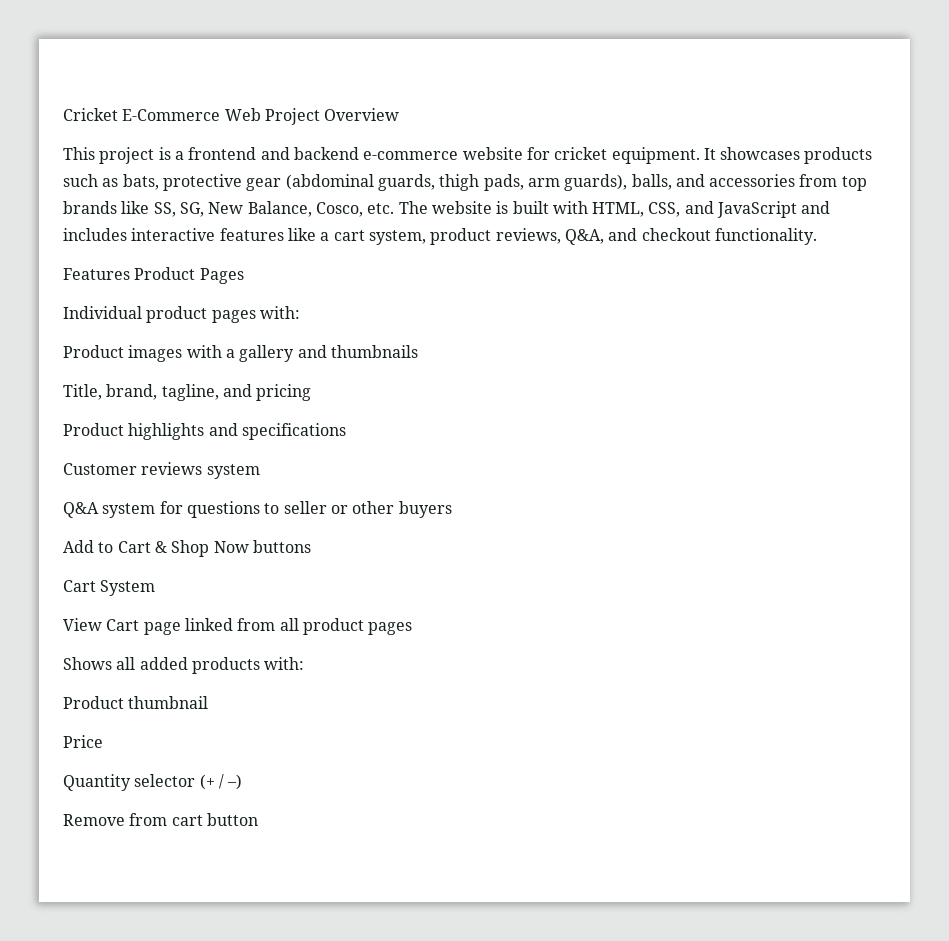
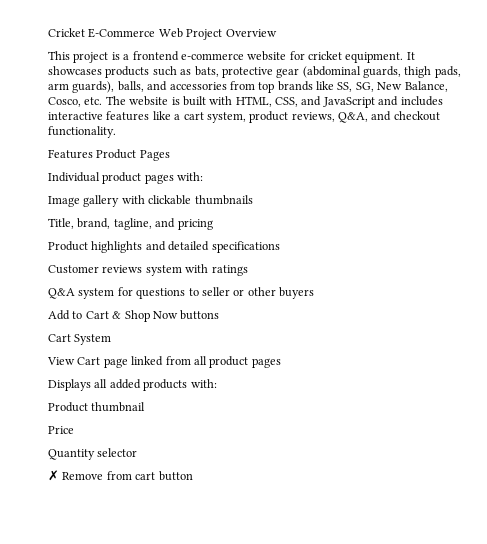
- This project is a frontend and backend e-commerce website for cricket equipment.
+ This project is a frontend e-commerce website for cricket equipment.
- Product images with a gallery and thumbnails
+ Image gallery with clickable thumbnails
- Product highlights and specifications
+ Product highlights and detailed specifications
- Customer reviews system
+ Customer reviews system with ratings
- Shows all added products with:
+ Displays all added products with:
- Quantity selector (+ / –)
- Remove from cart button
+ Quantity selector
+ ✗ Remove from cart button

